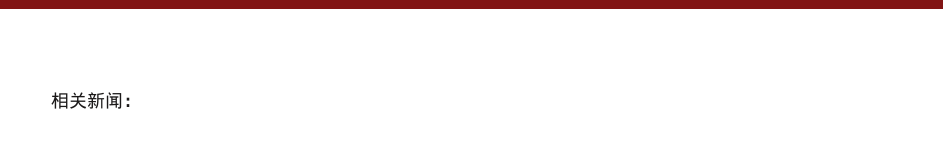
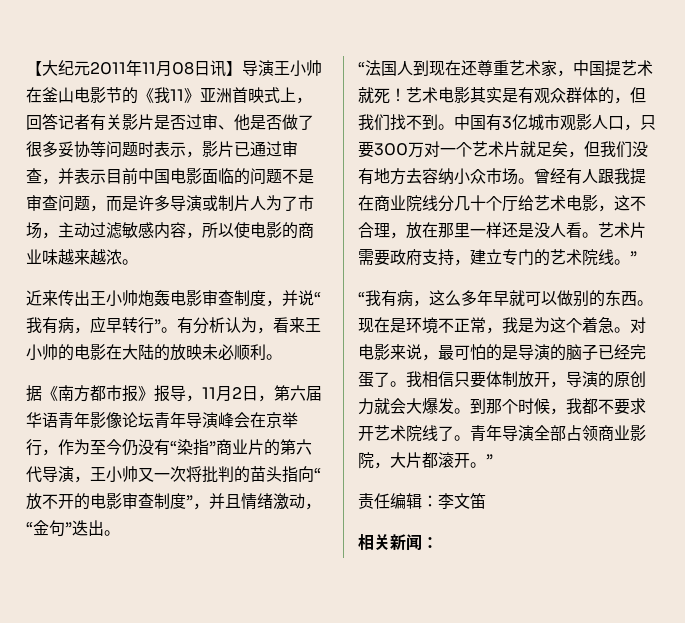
+ 【大纪元2011年11月08日讯】导演王小帅在釜山电影节的《我11》亚洲首映式上，回答记者有关影片是否过审、他是否做了很多妥协等问题时表示，影片已通过审查，并表示目前中国电影面临的问题不是审查问题，而是许多导演或制片人为了市场，主动过滤敏感内容，所以使电影的商业味越来越浓。
+ 近来传出王小帅炮轰电影审查制度，并说“我有病，应早转行”。有分析认为，看来王小帅的电影在大陆的放映未必顺利。
+ 据《南方都市报》报导，11月2日，第六届华语青年影像论坛青年导演峰会在京举行，作为至今仍没有“染指”商业片的第六代导演，王小帅又一次将批判的苗头指向“放不开的电影审查制度”，并且情绪激动，“金句”迭出。
+ “法国人到现在还尊重艺术家，中国提艺术就死！艺术电影其实是有观众群体的，但我们找不到。中国有3亿城市观影人口，只要300万对一个艺术片就足矣，但我们没有地方去容纳小众市场。曾经有人跟我提在商业院线分几十个厅给艺术电影，这不合理，放在那里一样还是没人看。艺术片需要政府支持，建立专门的艺术院线。”
+ “我有病，这么多年早就可以做别的东西。现在是环境不正常，我是为这个着急。对电影来说，最可怕的是导演的脑子已经完蛋了。我相信只要体制放开，导演的原创力就会大爆发。到那个时候，我都不要求开艺术院线了。青年导演全部占领商业影院，大片都滚开。”
+ 责任编辑：李文笛

